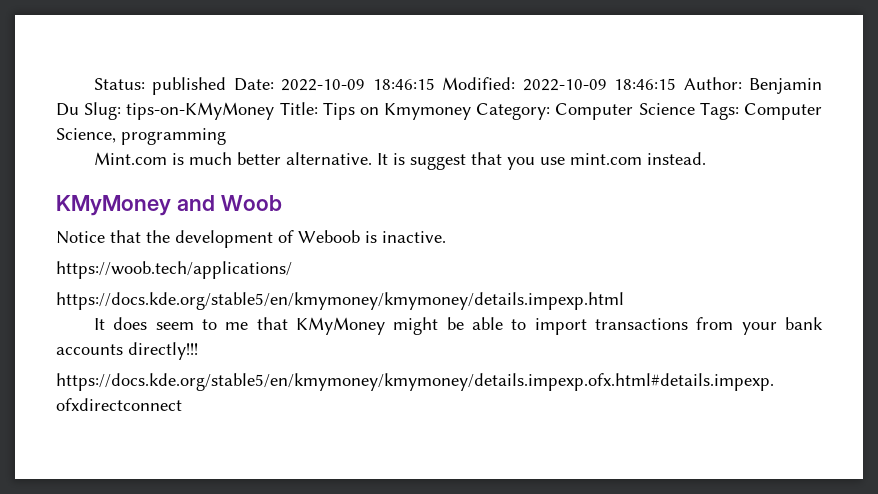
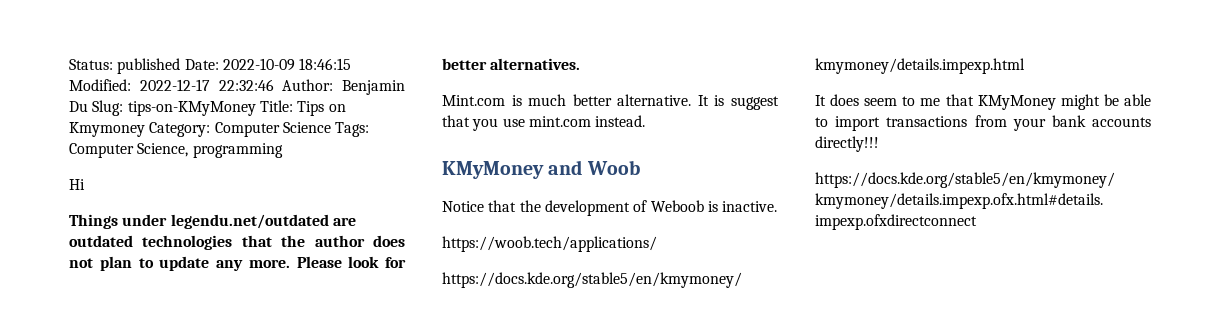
- Status: published Date: 2022-10-09 18:46:15 Modified: 2022-10-09 18:46:15 Author: Benjamin Du Slug: tips-on-KMyMoney Title: Tips on Kmymoney Category: Computer Science Tags: Computer Science, programming
+ Status: published Date: 2022-10-09 18:46:15 Modified: 2022-12-17 22:32:46 Author: Benjamin Du Slug: tips-on-KMyMoney Title: Tips on Kmymoney Category: Computer Science Tags: Computer Science, programming
+ Hi
+ Things under legendu.net/outdated are outdated technologies that the author does not plan to update any more. Please look for better alternatives.

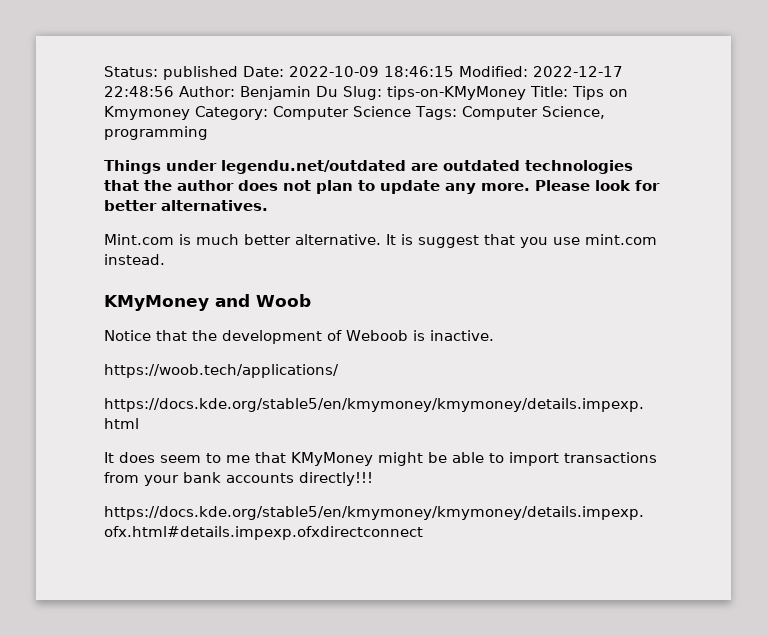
- Status: published Date: 2022-10-09 18:46:15 Modified: 2022-12-17 22:32:46 Author: Benjamin Du Slug: tips-on-KMyMoney Title: Tips on Kmymoney Category: Computer Science Tags: Computer Science, programming
+ Status: published Date: 2022-10-09 18:46:15 Modified: 2022-12-17 22:48:56 Author: Benjamin Du Slug: tips-on-KMyMoney Title: Tips on Kmymoney Category: Computer Science Tags: Computer Science, programming
- Hi

